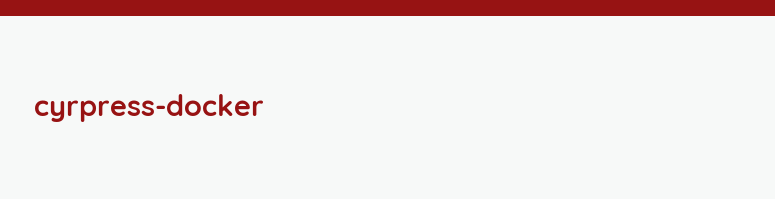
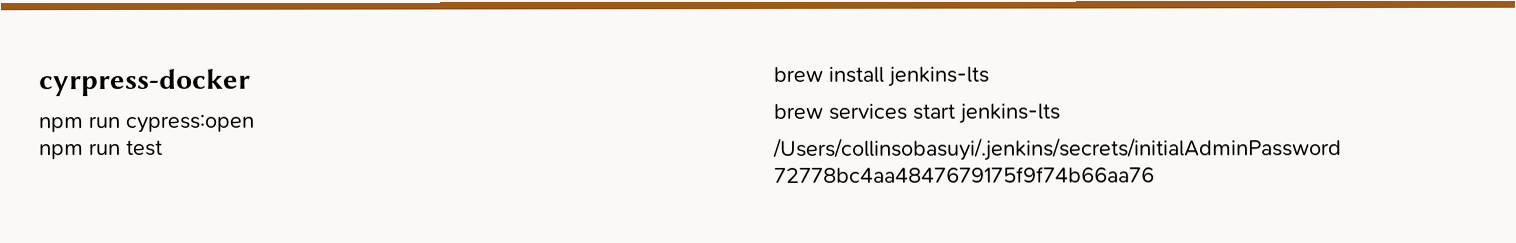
+ npm run cypress:open
+ npm run test
+ brew install jenkins-lts
+ brew services start jenkins-lts
+ /Users/collinsobasuyi/.jenkins/secrets/initialAdminPassword 72778bc4aa4847679175f9f74b66aa76

